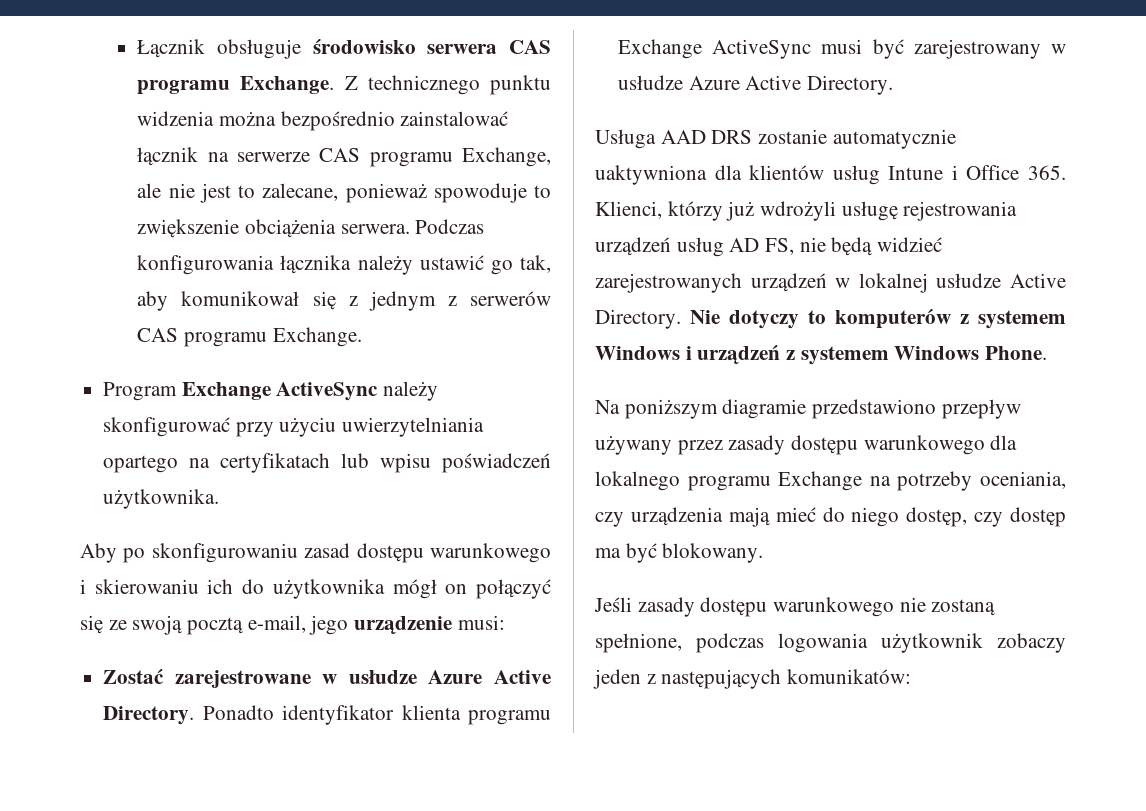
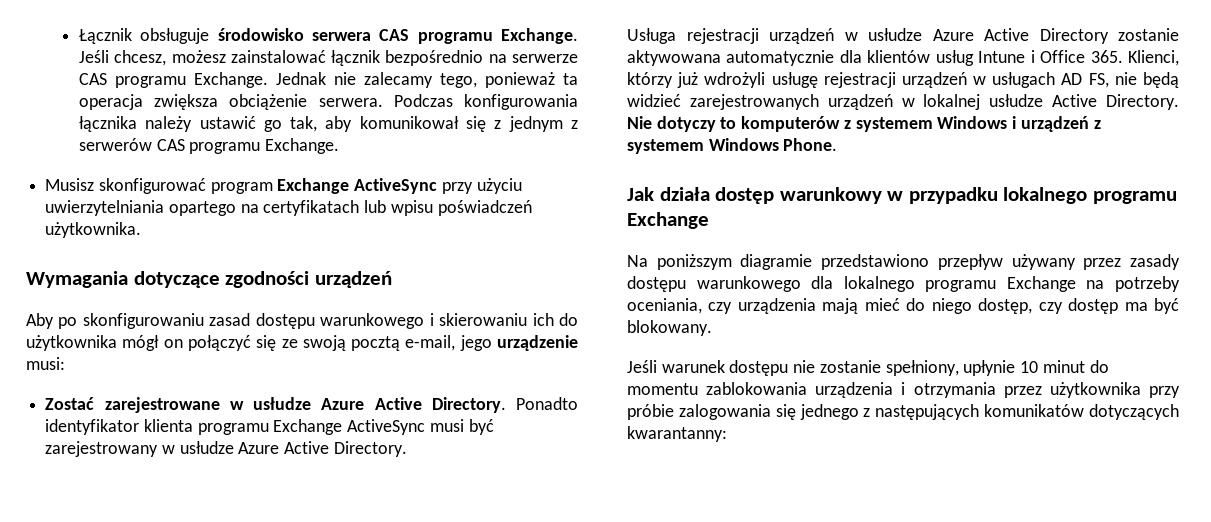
- Z technicznego punktu widzenia można bezpośrednio zainstalować łącznik na serwerze CAS programu Exchange, ale nie jest to zalecane, ponieważ spowoduje to zwiększenie obciążenia serwera.
+ Jeśli chcesz, możesz zainstalować łącznik bezpośrednio na serwerze CAS programu Exchange. Jednak nie zalecamy tego, ponieważ ta operacja zwiększa obciążenie serwera.
- Program Exchange ActiveSync należy skonfigurować przy użyciu uwierzytelniania opartego na certyfikatach lub wpisu poświadczeń użytkownika.
+ Musisz skonfigurować program Exchange ActiveSync przy użyciu uwierzytelniania opartego na certyfikatach lub wpisu poświadczeń użytkownika.
+ Wymagania dotyczące zgodności urządzeń
- Usługa AAD DRS zostanie automatycznie uaktywniona dla klientów usług Intune i Office 365. Klienci, którzy już wdrożyli usługę rejestrowania urządzeń usług AD FS, nie będą widzieć zarejestrowanych urządzeń w lokalnej usłudze Active Directory.
+ Usługa rejestracji urządzeń w usłudze Azure Active Directory zostanie aktywowana automatycznie dla klientów usług Intune i Office 365. Klienci, którzy już wdrożyli usługę rejestracji urządzeń w usługach AD FS, nie będą widzieć zarejestrowanych urządzeń w lokalnej usłudze Active Directory.
+ Jak działa dostęp warunkowy w przypadku lokalnego programu Exchange
- Jeśli zasady dostępu warunkowego nie zostaną spełnione, podczas logowania użytkownik zobaczy jeden z następujących komunikatów:
+ Jeśli warunek dostępu nie zostanie spełniony, upłynie 10 minut do momentu zablokowania urządzenia i otrzymania przez użytkownika przy próbie zalogowania się jednego z następujących komunikatów dotyczących kwarantanny:

